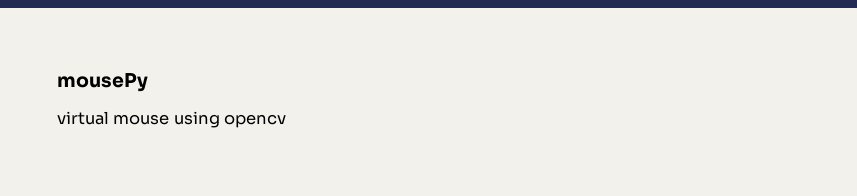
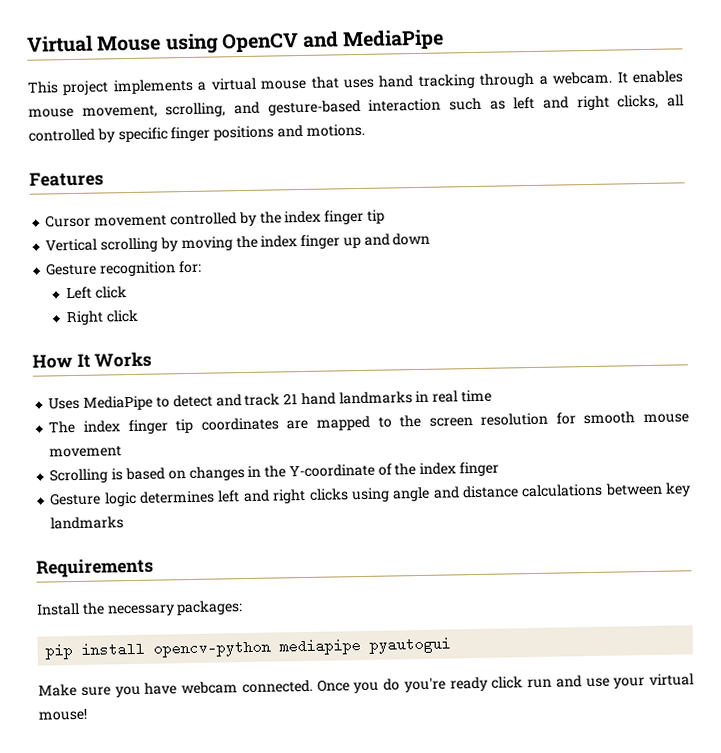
- mousePy
- virtual mouse using opencv
+ Virtual Mouse using OpenCV and MediaPipe
+ This project implements a virtual mouse that uses hand tracking through a webcam. It enables mouse movement, scrolling, and gesture-based interaction such as left and right clicks, all controlled by specific finger positions and motions.
+ Features
+ Cursor movement controlled by the index finger tip
+ Vertical scrolling by moving the index finger up and down
+ Gesture recognition for:
+ Left click
+ Right click
+ How It Works
+ Uses MediaPipe to detect and track 21 hand landmarks in real time
+ The index finger tip coordinates are mapped to the screen resolution for smooth mouse movement
+ Scrolling is based on changes in the Y-coordinate of the index finger
+ Gesture logic determines left and right clicks using angle and distance calculations between key landmarks
+ Requirements
+ Install the necessary packages:
+ pip install opencv-python mediapipe pyautogui
+ Make sure you have webcam connected. Once you do you're ready click run and use your virtual mouse!

